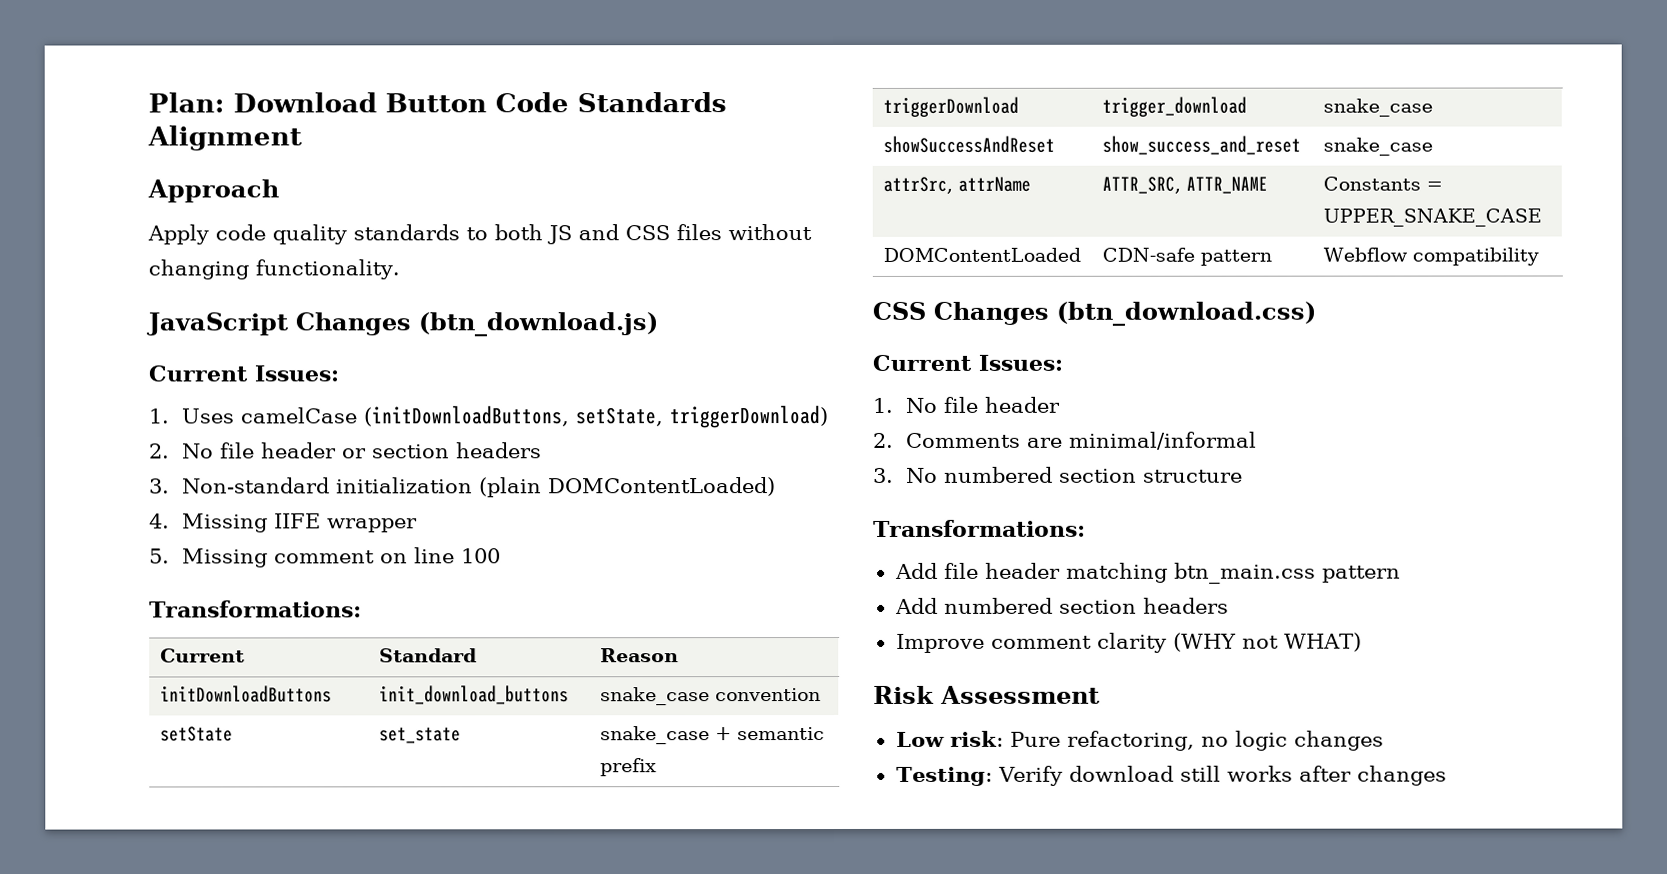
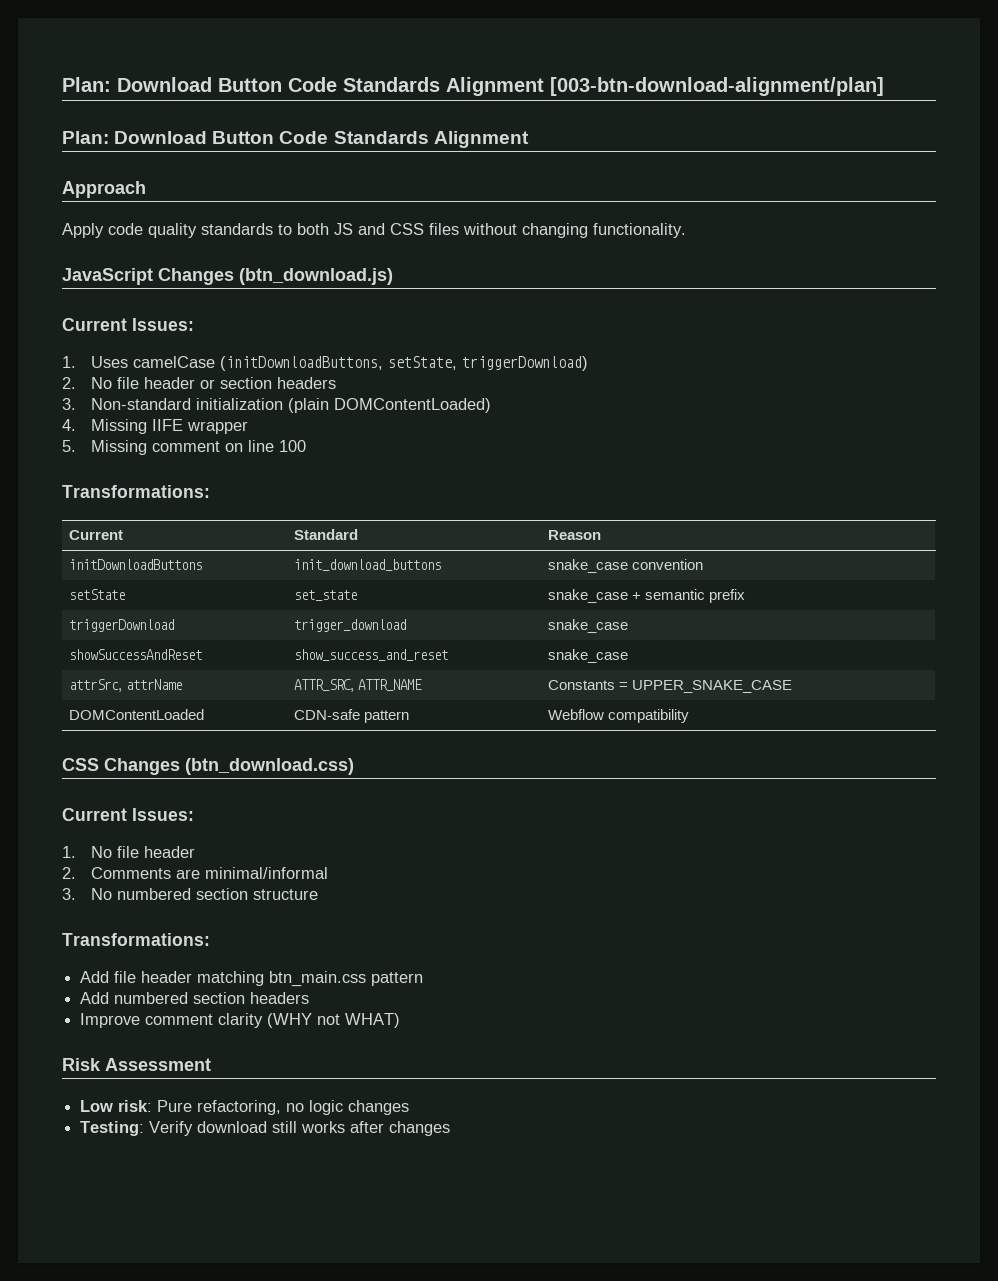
+ Plan: Download Button Code Standards Alignment [003-btn-download-alignment/plan]

